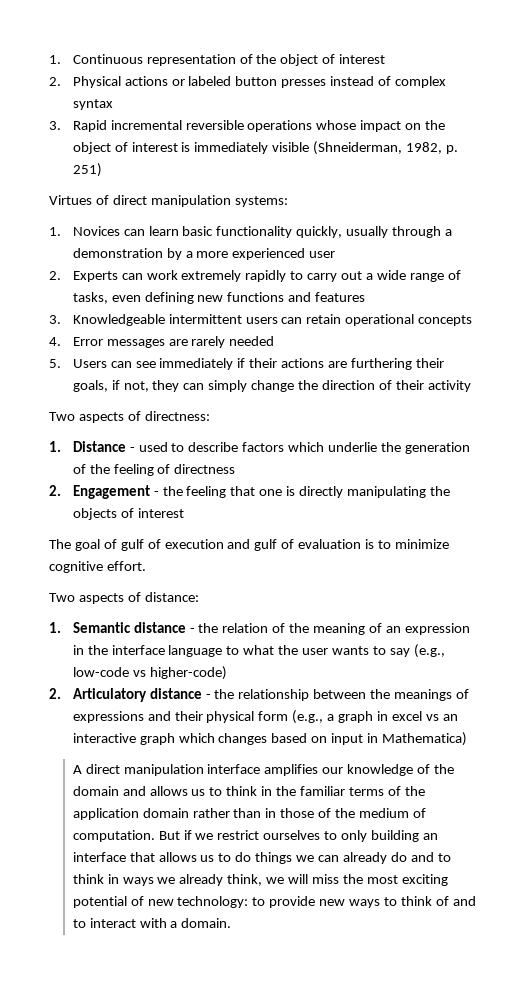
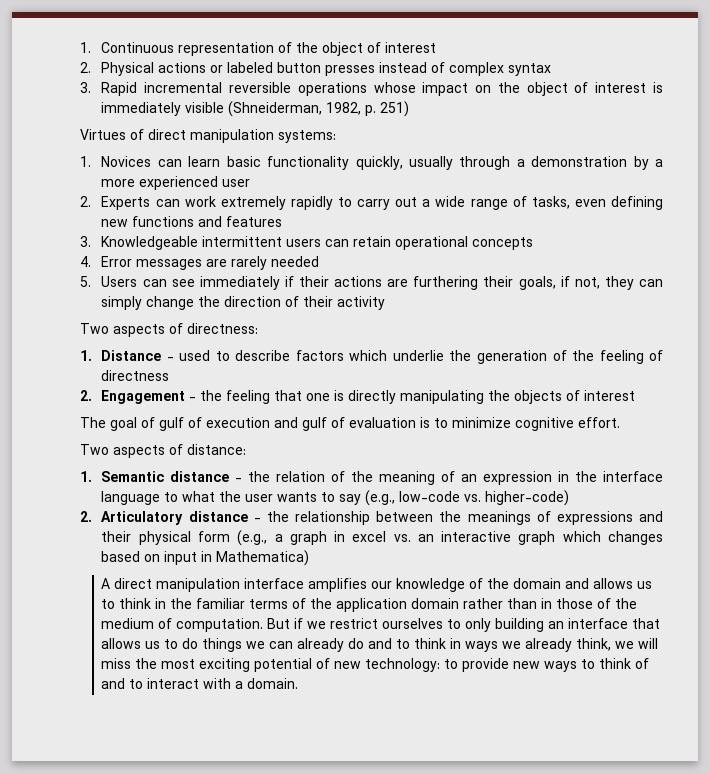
- 1. Semantic distance - the relation of the meaning of an expression in the interface language to what the user wants to say (e.g., low-code vs higher-code)
+ 1. Semantic distance - the relation of the meaning of an expression in the interface language to what the user wants to say (e.g., low-code vs. higher-code)
- 2. Articulatory distance - the relationship between the meanings of expressions and their physical form (e.g., a graph in excel vs an interactive graph which changes based on input in Mathematica)
+ 2. Articulatory distance - the relationship between the meanings of expressions and their physical form (e.g., a graph in excel vs. an interactive graph which changes based on input in Mathematica)

